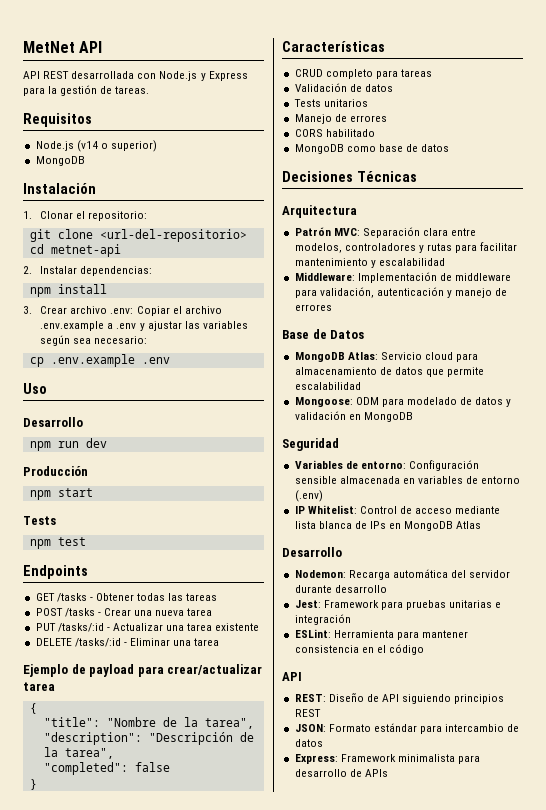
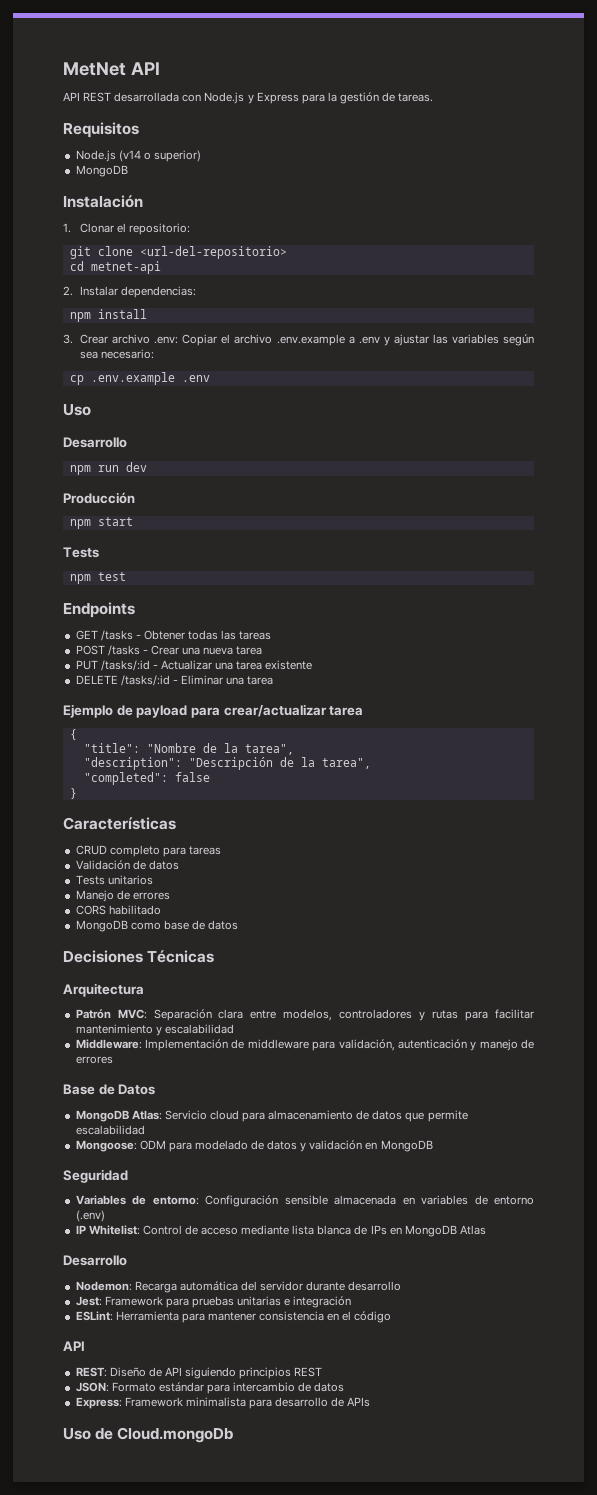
+ Uso de Cloud.mongoDb

